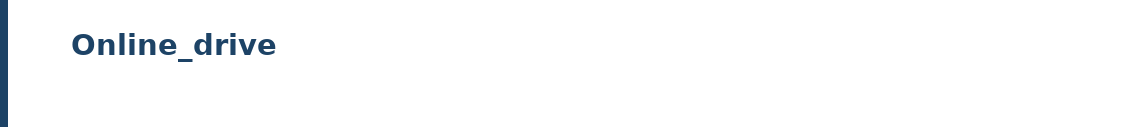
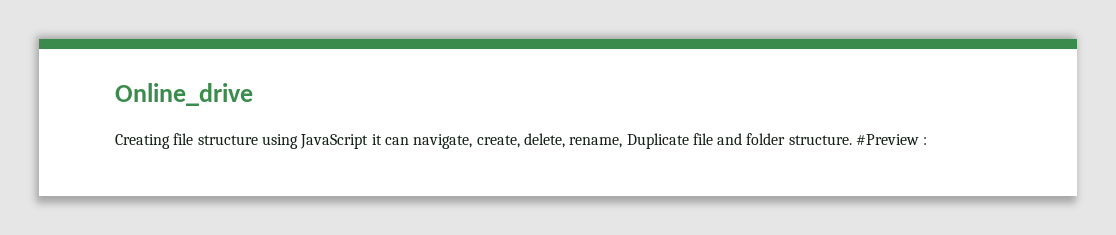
+ Creating file structure using JavaScript it can navigate, create, delete, rename, Duplicate file and folder structure. #Preview :

